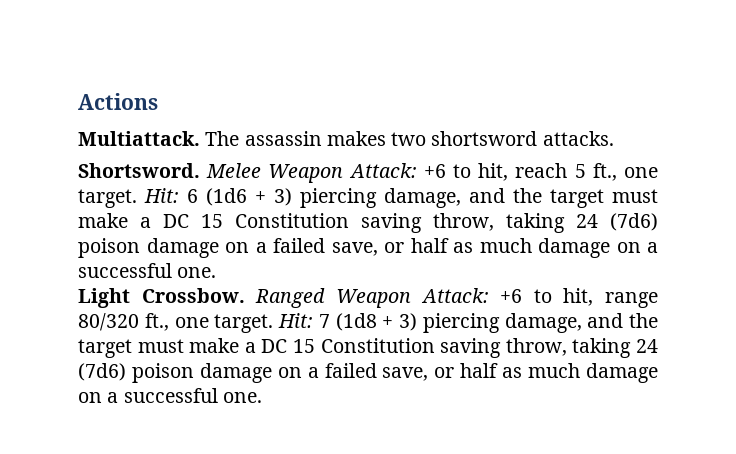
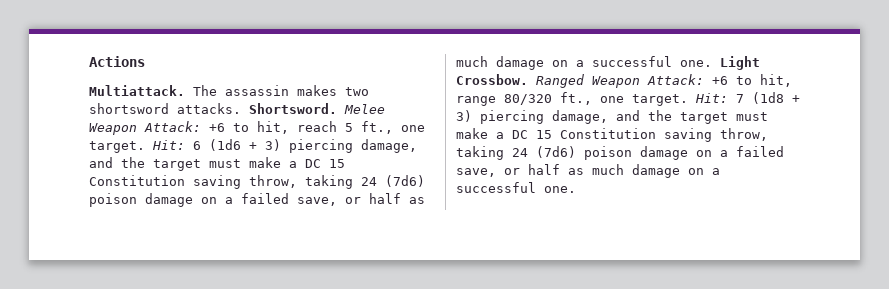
- The assassin makes two shortsword attacks.
- Shortsword.
+ The assassin makes two shortsword attacks. Shortsword.
- Hit: 6 (1d6 + 3) piercing damage, and the target must make a DC 15 Constitution saving throw, taking 24 (7d6) poison damage on a failed save, or half as much damage on a successful one.
- Light Crossbow.
+ Hit: 6 (1d6 + 3) piercing damage, and the target must make a DC 15 Constitution saving throw, taking 24 (7d6) poison damage on a failed save, or half as much damage on a successful one. Light Crossbow.

